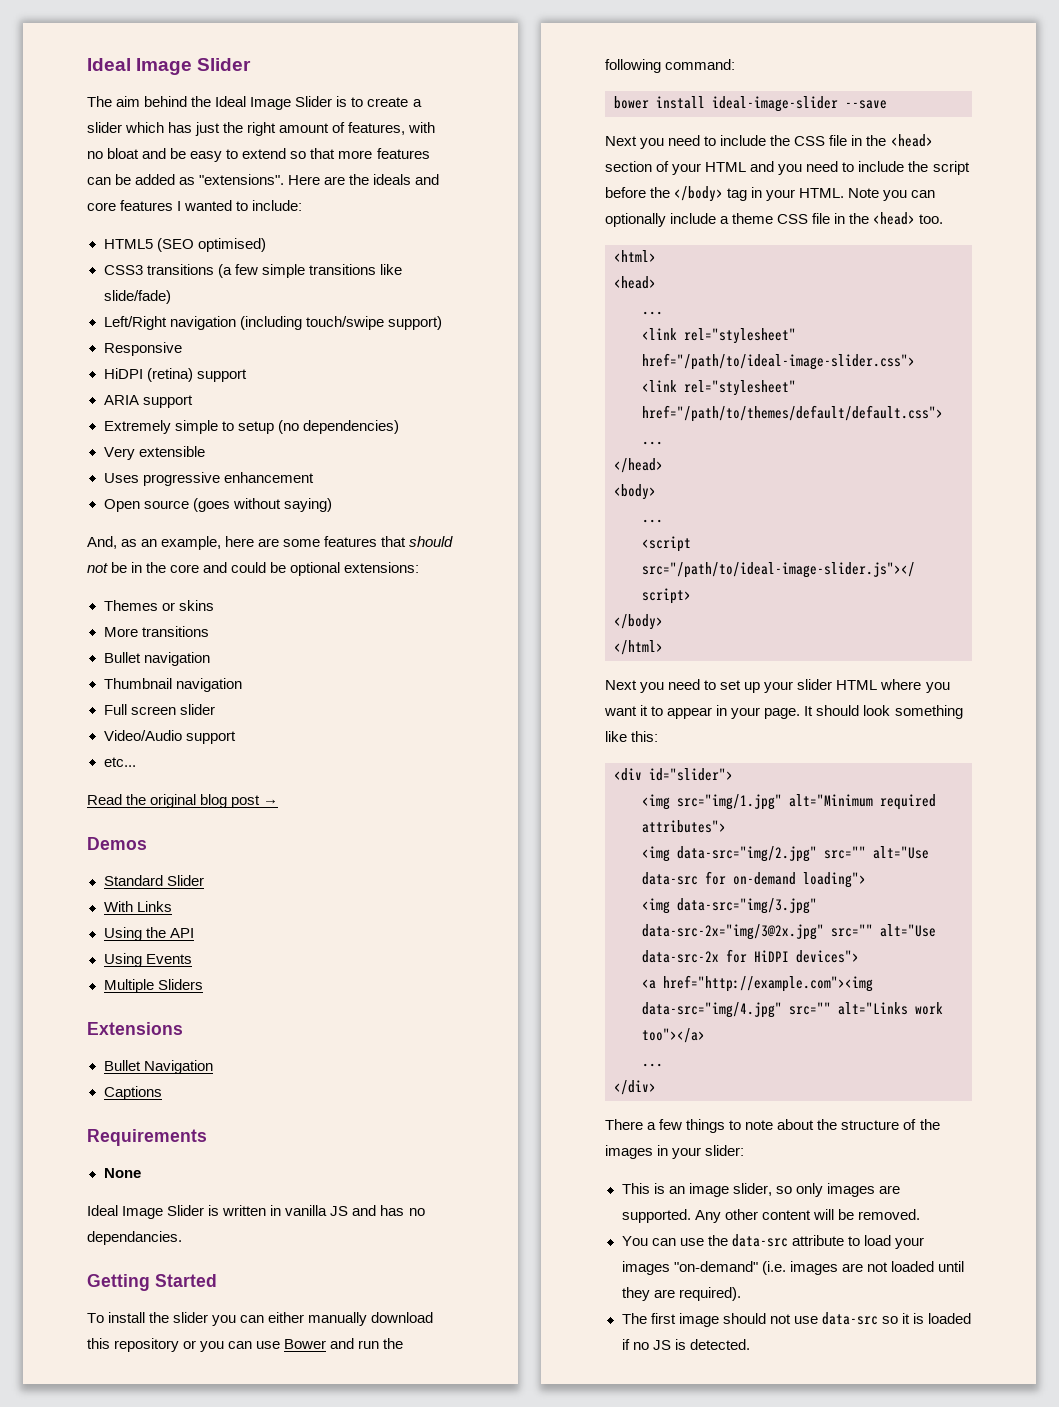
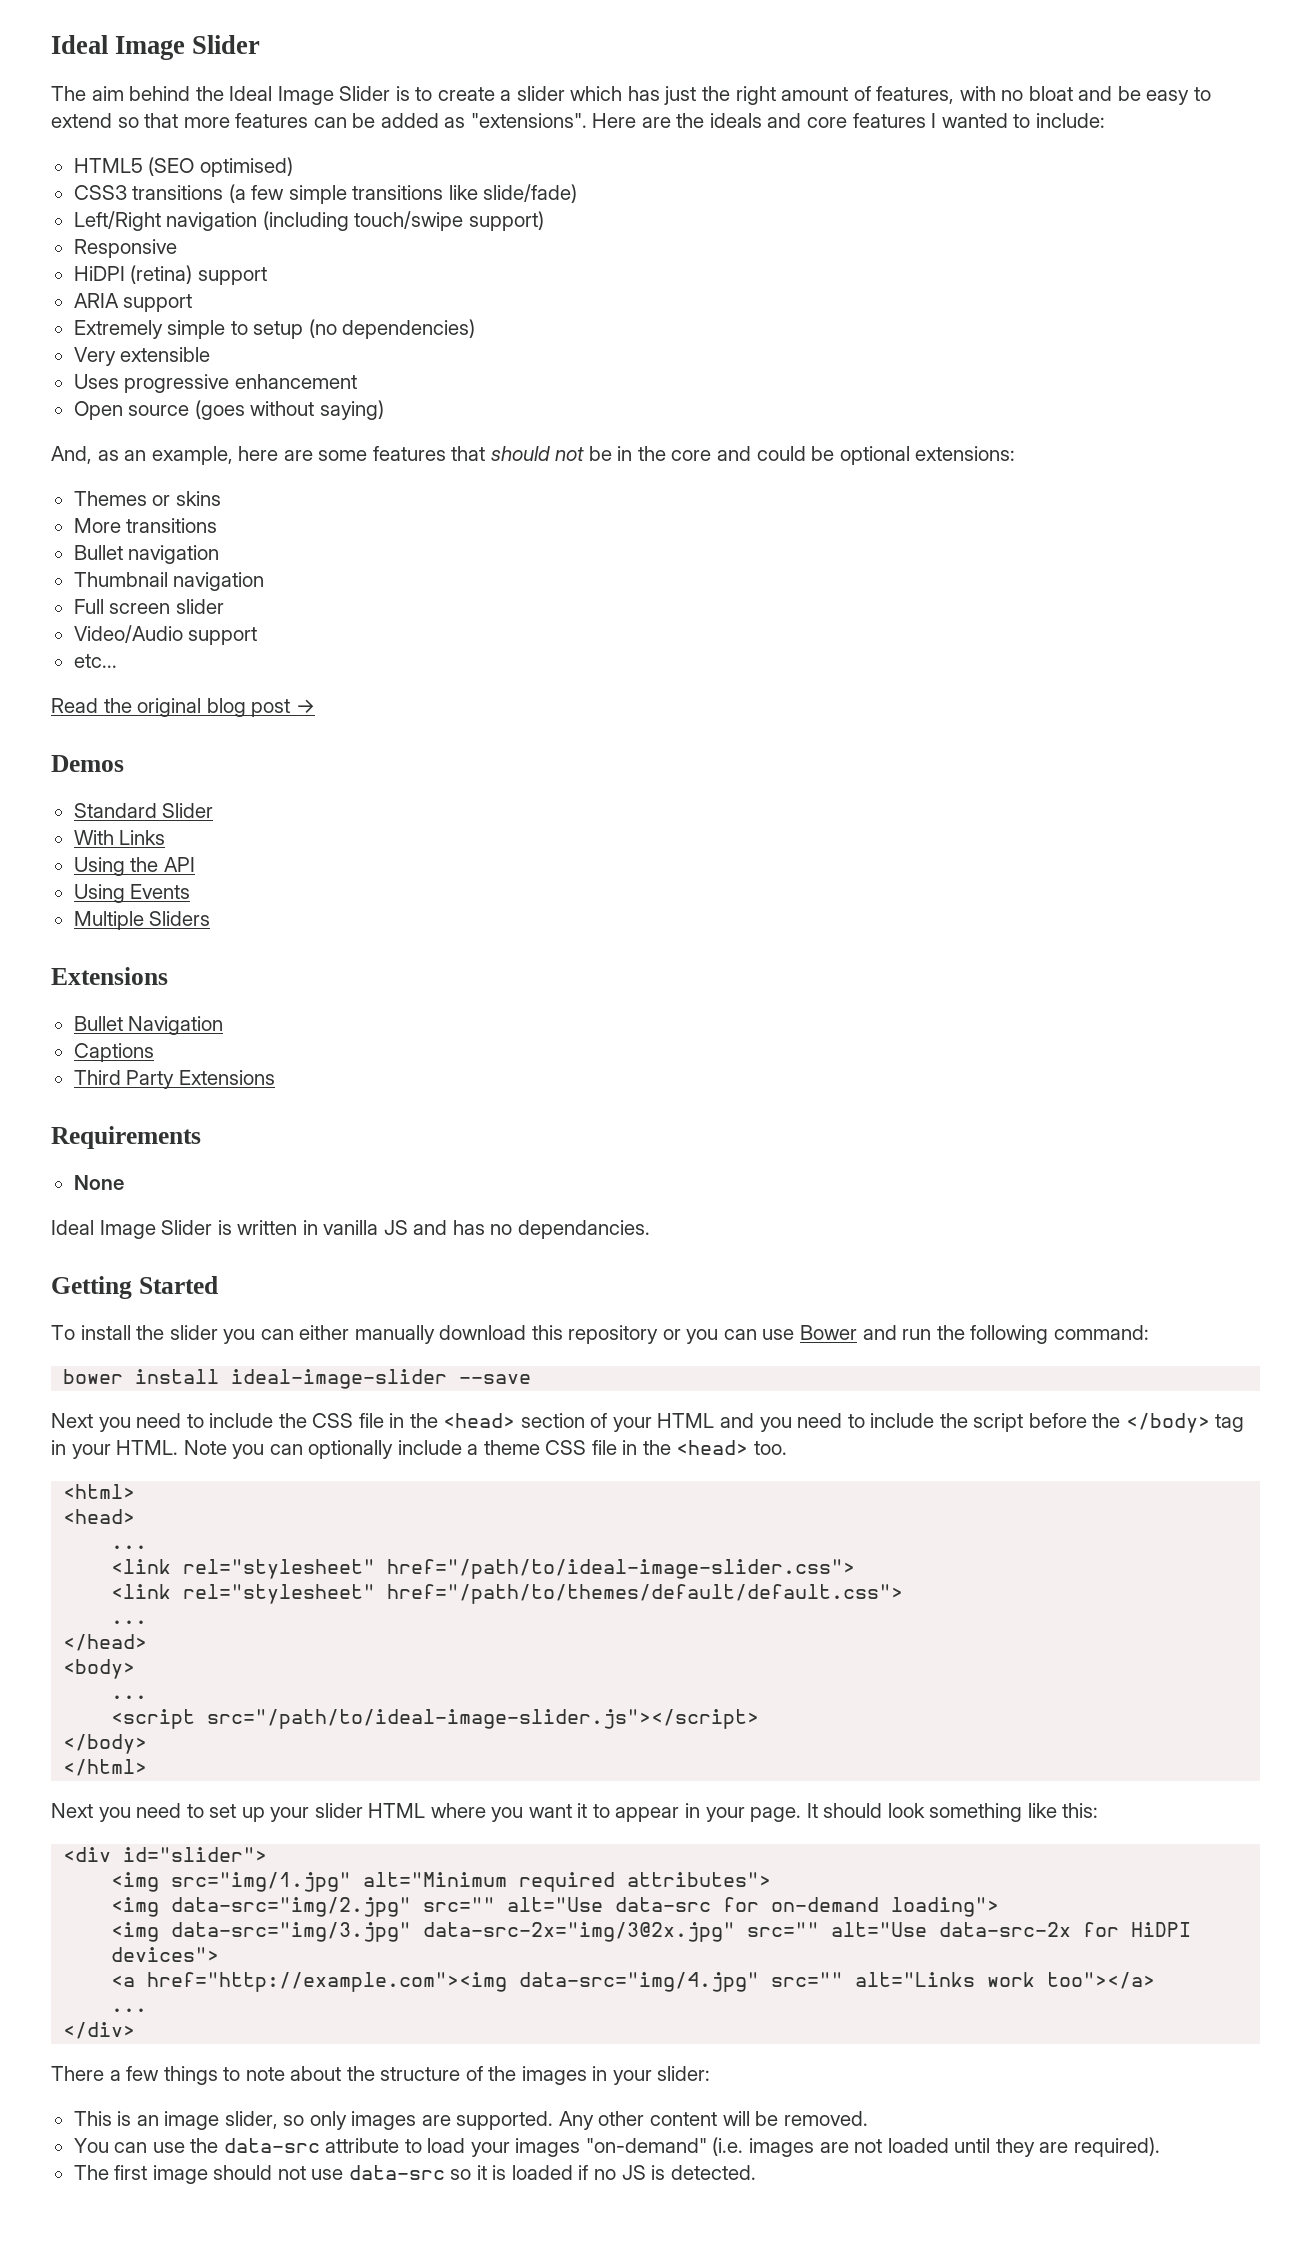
+ Third Party Extensions

